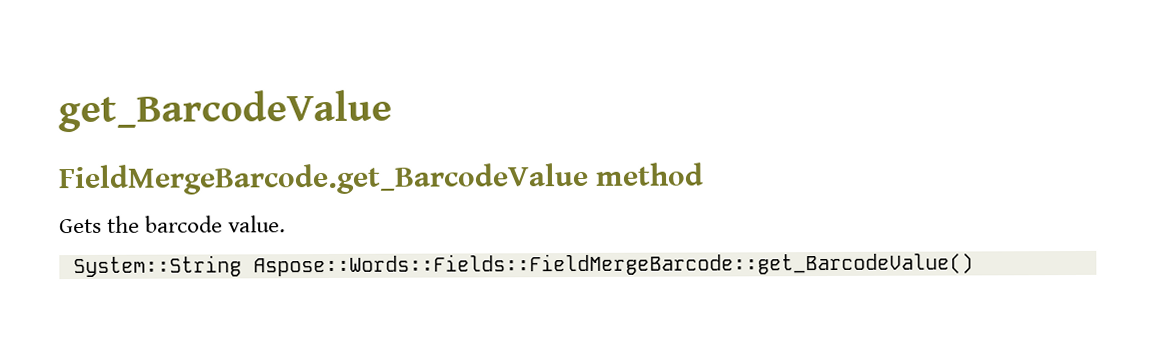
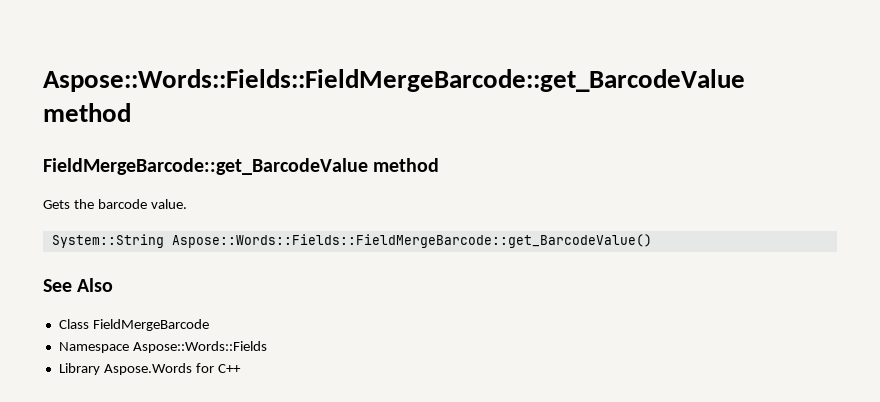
- get_BarcodeValue
- FieldMergeBarcode.get_BarcodeValue method
+ Aspose::Words::Fields::FieldMergeBarcode::get_BarcodeValue method
+ FieldMergeBarcode::get_BarcodeValue method
+ See Also
+ Class FieldMergeBarcode
+ Namespace Aspose::Words::Fields
+ Library Aspose.Words for C++

